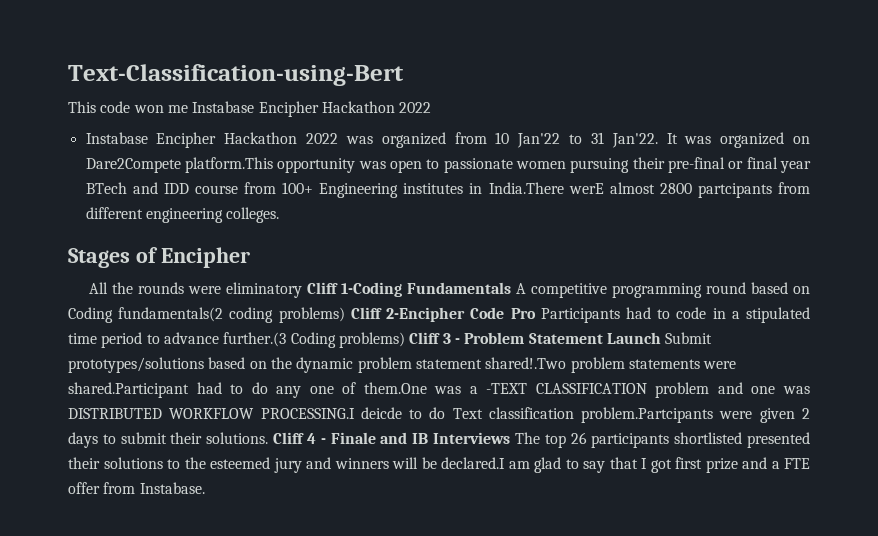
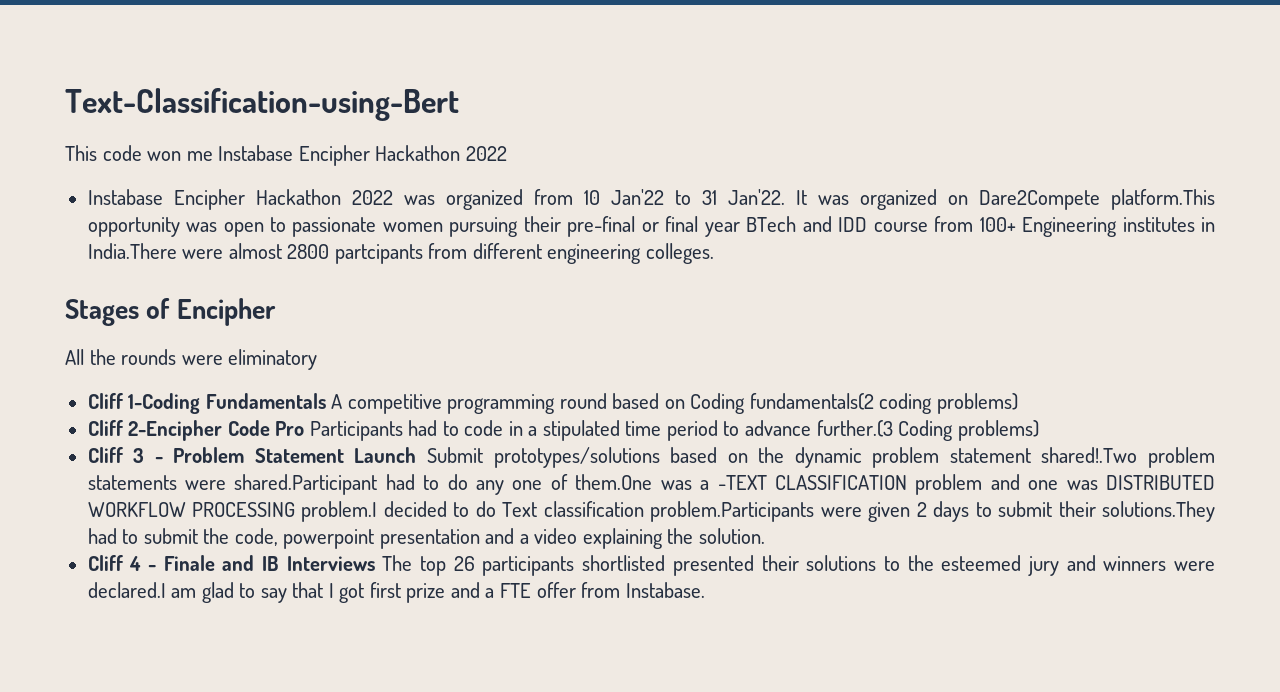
- It was organized on Dare2Compete platform.This opportunity was open to passionate women pursuing their pre-final or final year BTech and IDD course from 100+ Engineering institutes in India.There werE almost 2800 partcipants from different engineering colleges.
+ It was organized on Dare2Compete platform.This opportunity was open to passionate women pursuing their pre-final or final year BTech and IDD course from 100+ Engineering institutes in India.There were almost 2800 partcipants from different engineering colleges.
- All the rounds were eliminatory Cliff 1-Coding Fundamentals A competitive programming round based on Coding fundamentals(2 coding problems) Cliff 2-Encipher Code Pro Participants had to code in a stipulated time period to advance further.(3 Coding problems) Cliff 3 - Problem Statement Launch Submit prototypes/solutions based on the dynamic problem statement shared!.Two problem statements were shared.Participant had to do any one of them.One was a -TEXT CLASSIFICATION problem and one was DISTRIBUTED WORKFLOW PROCESSING.I deicde to do Text classification problem.Partcipants were given 2 days to submit their solutions. Cliff 4 - Finale and IB Interviews The top 26 participants shortlisted presented their solutions to the esteemed jury and winners will be declared.I am glad to say that I got first prize and a FTE offer from Instabase.
+ All the rounds were eliminatory
+ Cliff 1-Coding Fundamentals A competitive programming round based on Coding fundamentals(2 coding problems)
+ Cliff 2-Encipher Code Pro Participants had to code in a stipulated time period to advance further.(3 Coding problems)
+ Cliff 3 - Problem Statement Launch Submit prototypes/solutions based on the dynamic problem statement shared!.Two problem statements were shared.Participant had to do any one of them.One was a -TEXT CLASSIFICATION problem and one was DISTRIBUTED WORKFLOW PROCESSING problem.I decided to do Text classification problem.Participants were given 2 days to submit their solutions.They had to submit the code, powerpoint presentation and a video explaining the solution.
+ Cliff 4 - Finale and IB Interviews The top 26 participants shortlisted presented their solutions to the esteemed jury and winners were declared.I am glad to say that I got first prize and a FTE offer from Instabase.

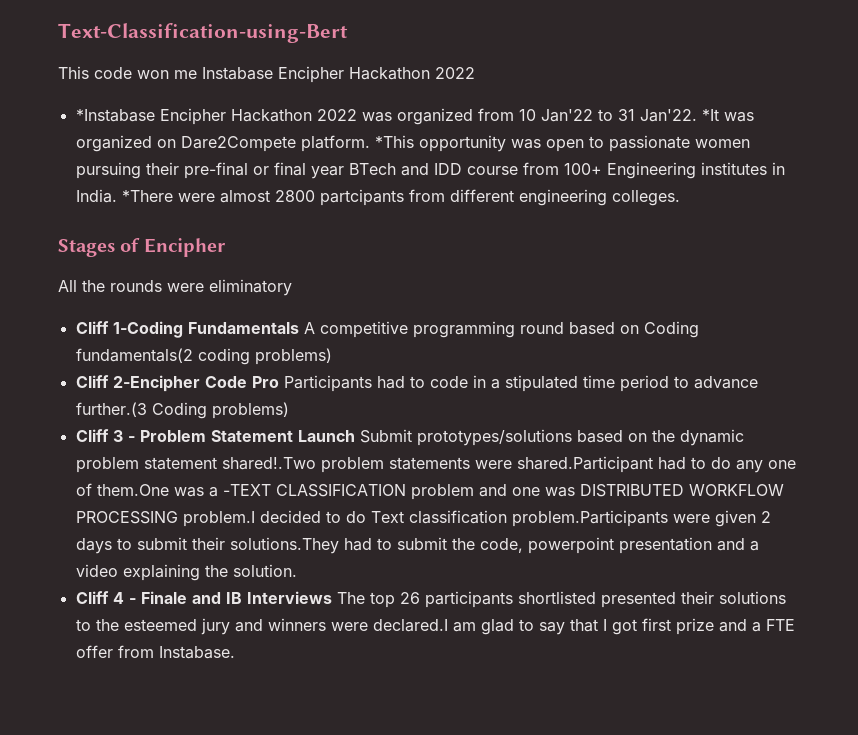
- Instabase Encipher Hackathon 2022 was organized from 10 Jan'22 to 31 Jan'22.
+ *Instabase Encipher Hackathon 2022 was organized from 10 Jan'22 to 31 Jan'22.
- It was organized on Dare2Compete platform.This opportunity was open to passionate women pursuing their pre-final or final year BTech and IDD course from 100+ Engineering institutes in India.There were almost 2800 partcipants from different engineering colleges.
+ *It was organized on Dare2Compete platform. *This opportunity was open to passionate women pursuing their pre-final or final year BTech and IDD course from 100+ Engineering institutes in India. *There were almost 2800 partcipants from different engineering colleges.

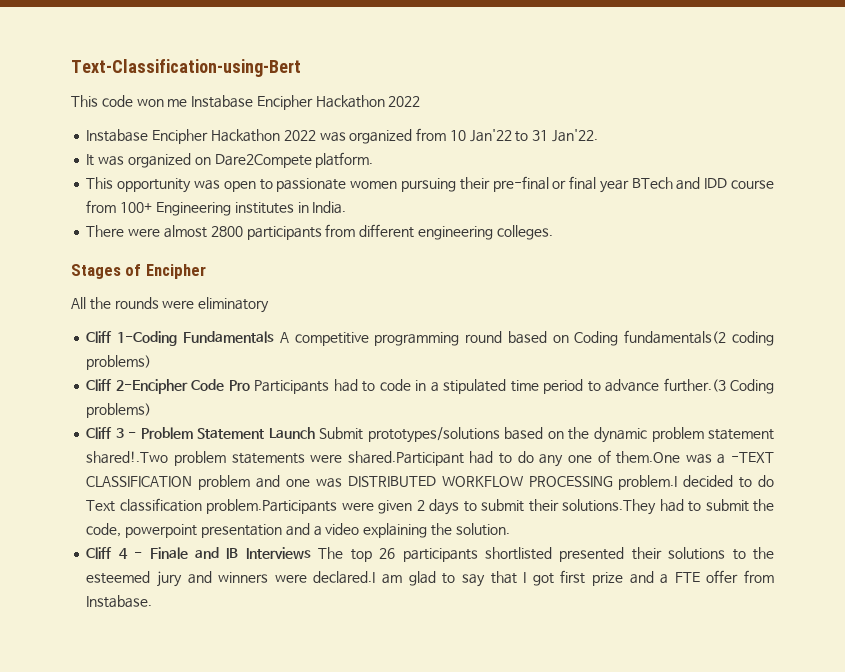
- *Instabase Encipher Hackathon 2022 was organized from 10 Jan'22 to 31 Jan'22. *It was organized on Dare2Compete platform. *This opportunity was open to passionate women pursuing their pre-final or final year BTech and IDD course from 100+ Engineering institutes in India. *There were almost 2800 partcipants from different engineering colleges.
+ Instabase Encipher Hackathon 2022 was organized from 10 Jan'22 to 31 Jan'22.
+ It was organized on Dare2Compete platform.
+ This opportunity was open to passionate women pursuing their pre-final or final year BTech and IDD course from 100+ Engineering institutes in India.
+ There were almost 2800 participants from different engineering colleges.

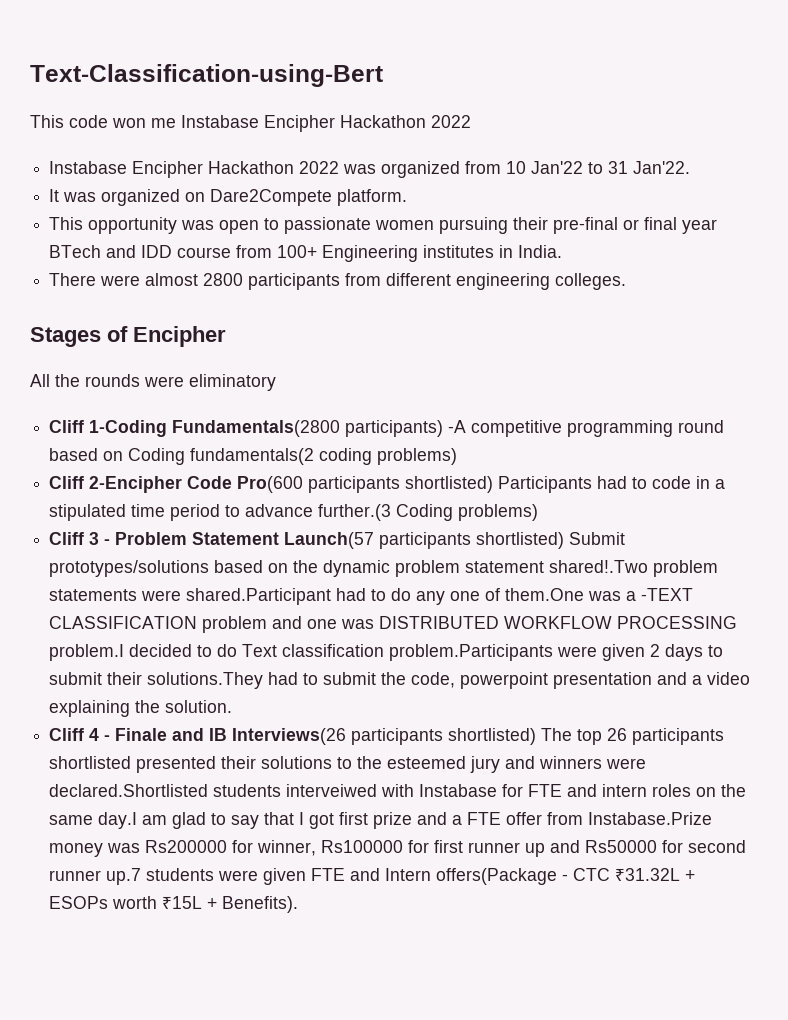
- Cliff 1-Coding Fundamentals A competitive programming round based on Coding fundamentals(2 coding problems)
+ Cliff 1-Coding Fundamentals(2800 participants) -A competitive programming round based on Coding fundamentals(2 coding problems)
- Cliff 2-Encipher Code Pro Participants had to code in a stipulated time period to advance further.(3 Coding problems)
+ Cliff 2-Encipher Code Pro(600 participants shortlisted) Participants had to code in a stipulated time period to advance further.(3 Coding problems)
- Cliff 3 - Problem Statement Launch Submit prototypes/solutions based on the dynamic problem statement shared!.Two problem statements were shared.Participant had to do any one of them.One was a -TEXT CLASSIFICATION problem and one was DISTRIBUTED WORKFLOW PROCESSING problem.I decided to do Text classification problem.Participants were given 2 days to submit their solutions.They had to submit the code, powerpoint presentation and a video explaining the solution.
+ Cliff 3 - Problem Statement Launch(57 participants shortlisted) Submit prototypes/solutions based on the dynamic problem statement shared!.Two problem statements were shared.Participant had to do any one of them.One was a -TEXT CLASSIFICATION problem and one was DISTRIBUTED WORKFLOW PROCESSING problem.I decided to do Text classification problem.Participants were given 2 days to submit their solutions.They had to submit the code, powerpoint presentation and a video explaining the solution.
- Cliff 4 - Finale and IB Interviews The top 26 participants shortlisted presented their solutions to the esteemed jury and winners were declared.I am glad to say that I got first prize and a FTE offer from Instabase.
+ Cliff 4 - Finale and IB Interviews(26 participants shortlisted) The top 26 participants shortlisted presented their solutions to the esteemed jury and winners were declared.Shortlisted students interveiwed with Instabase for FTE and intern roles on the same day.I am glad to say that I got first prize and a FTE offer from Instabase.Prize money was Rs200000 for winner, Rs100000 for first runner up and Rs50000 for second runner up.7 students were given FTE and Intern offers(Package - CTC ₹31.32L + ESOPs worth ₹15L + Benefits).

